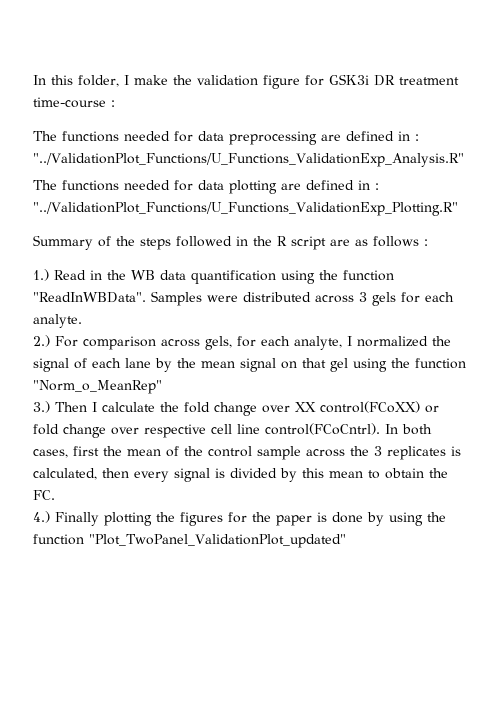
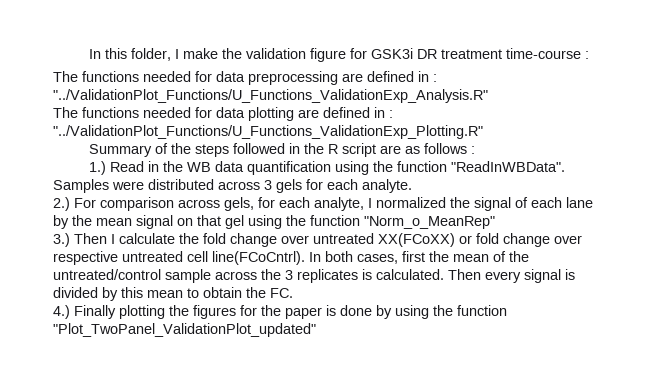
- 3.) Then I calculate the fold change over XX control(FCoXX) or fold change over respective cell line control(FCoCntrl).
+ 3.) Then I calculate the fold change over untreated XX(FCoXX) or fold change over respective untreated cell line(FCoCntrl).
- In both cases, first the mean of the control sample across the 3 replicates is calculated, then every signal is divided by this mean to obtain the FC.
+ In both cases, first the mean of the untreated/control sample across the 3 replicates is calculated. Then every signal is divided by this mean to obtain the FC.

